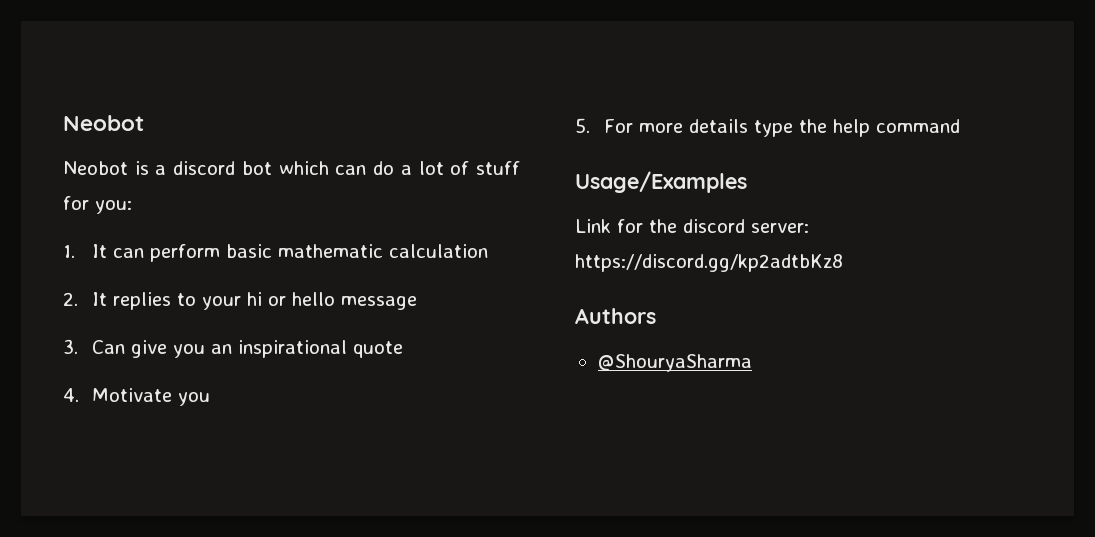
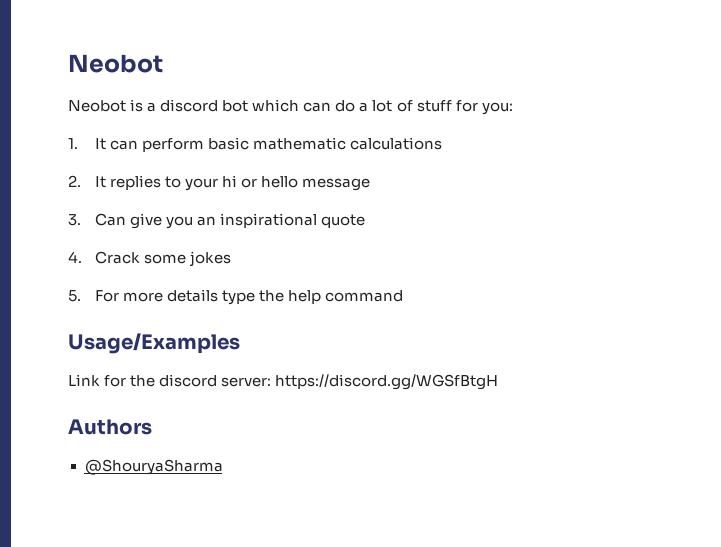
- 1. It can perform basic mathematic calculation
+ 1. It can perform basic mathematic calculations
- 4. Motivate you
+ 4. Crack some jokes
- Link for the discord server: https://discord.gg/kp2adtbKz8
+ Link for the discord server: https://discord.gg/WGSfBtgH

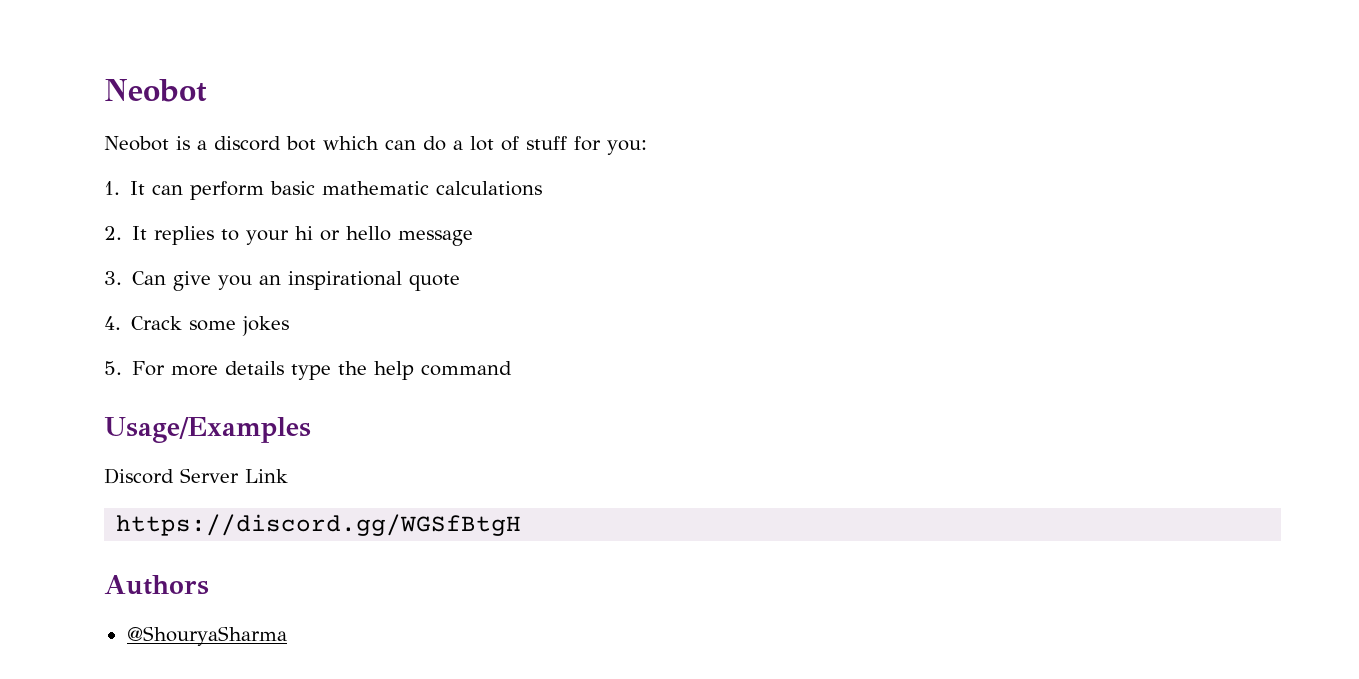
- Link for the discord server: https://discord.gg/WGSfBtgH
+ Discord Server Link
+ https://discord.gg/WGSfBtgH

